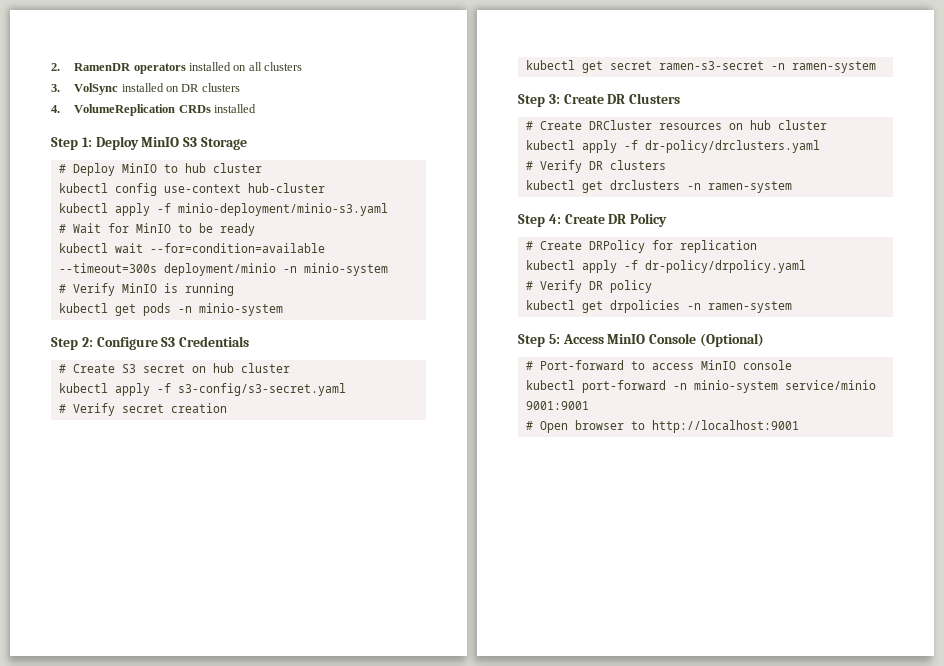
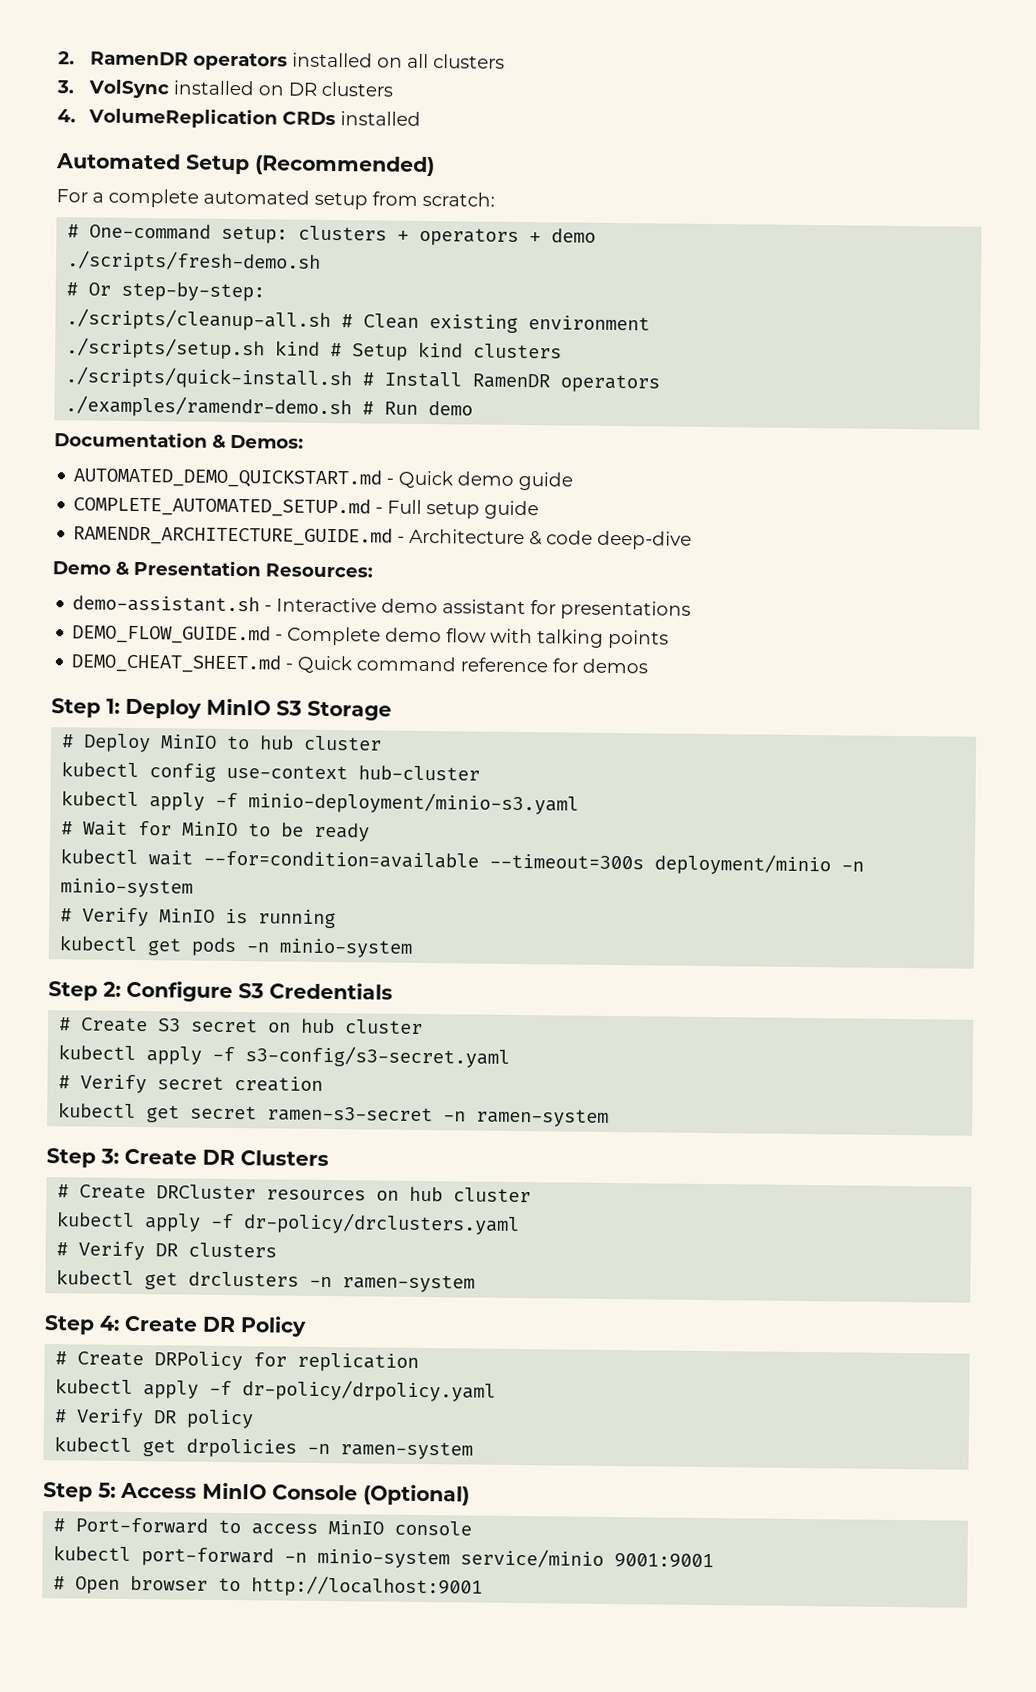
+ Automated Setup (Recommended)
+ For a complete automated setup from scratch:
+ # One-command setup: clusters + operators + demo
+ ./scripts/fresh-demo.sh
+ # Or step-by-step:
+ ./scripts/cleanup-all.sh # Clean existing environment
+ ./scripts/setup.sh kind # Setup kind clusters
+ ./scripts/quick-install.sh # Install RamenDR operators
+ ./examples/ramendr-demo.sh # Run demo
+ Documentation & Demos:
+ AUTOMATED_DEMO_QUICKSTART.md - Quick demo guide
+ COMPLETE_AUTOMATED_SETUP.md - Full setup guide
+ RAMENDR_ARCHITECTURE_GUIDE.md - Architecture & code deep-dive
+ Demo & Presentation Resources:
+ demo-assistant.sh - Interactive demo assistant for presentations
+ DEMO_FLOW_GUIDE.md - Complete demo flow with talking points
+ DEMO_CHEAT_SHEET.md - Quick command reference for demos

